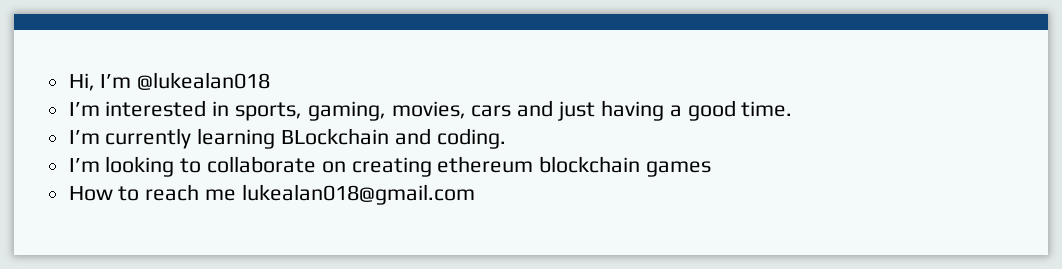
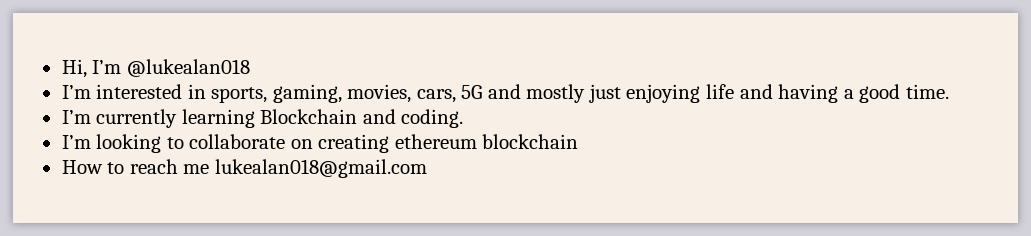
- I’m interested in sports, gaming, movies, cars and just having a good time.
+ I’m interested in sports, gaming, movies, cars, 5G and mostly just enjoying life and having a good time.
- I’m currently learning BLockchain and coding.
+ I’m currently learning Blockchain and coding.
- I’m looking to collaborate on creating ethereum blockchain games
+ I’m looking to collaborate on creating ethereum blockchain

